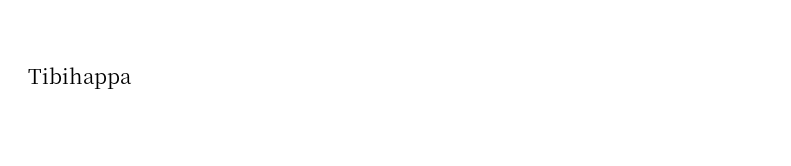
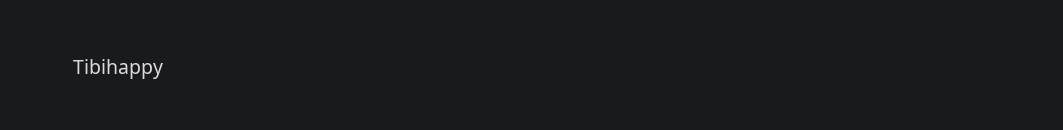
- Tibihappa
+ Tibihappy

